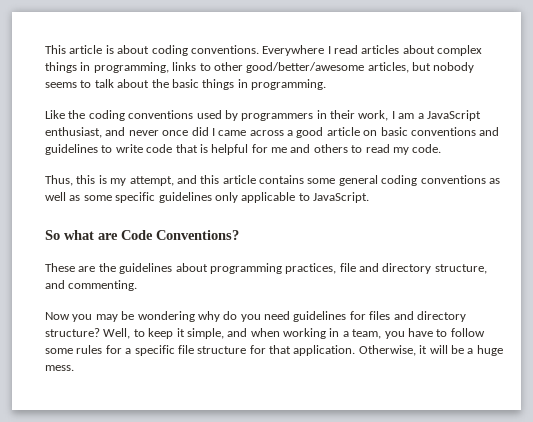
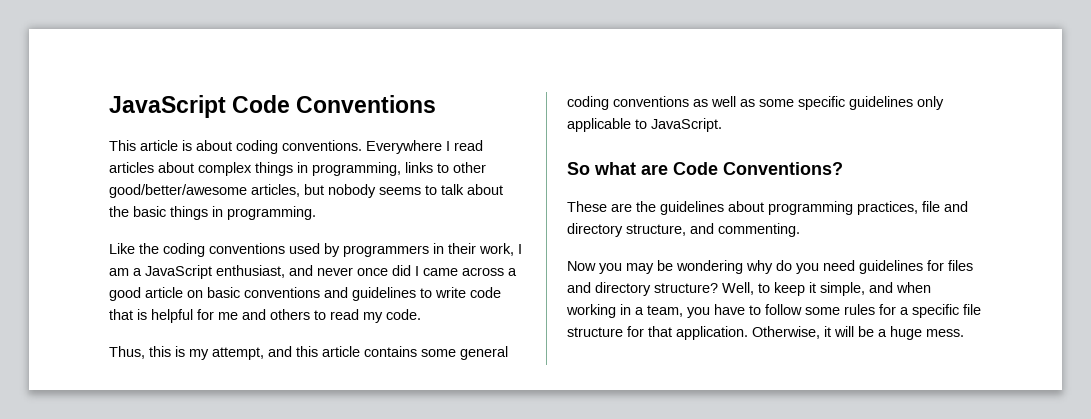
+ JavaScript Code Conventions

